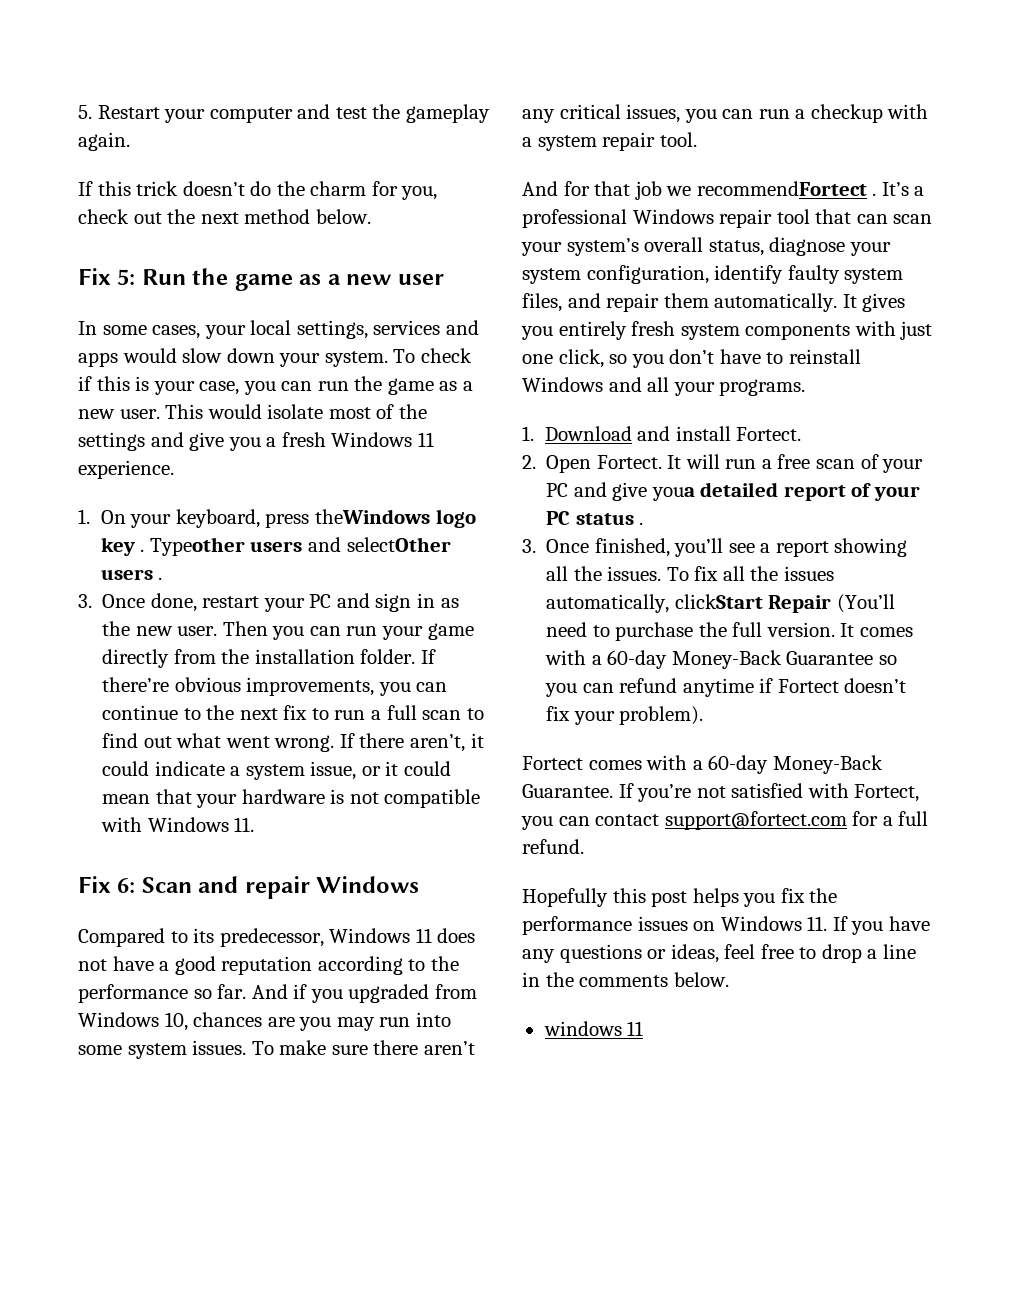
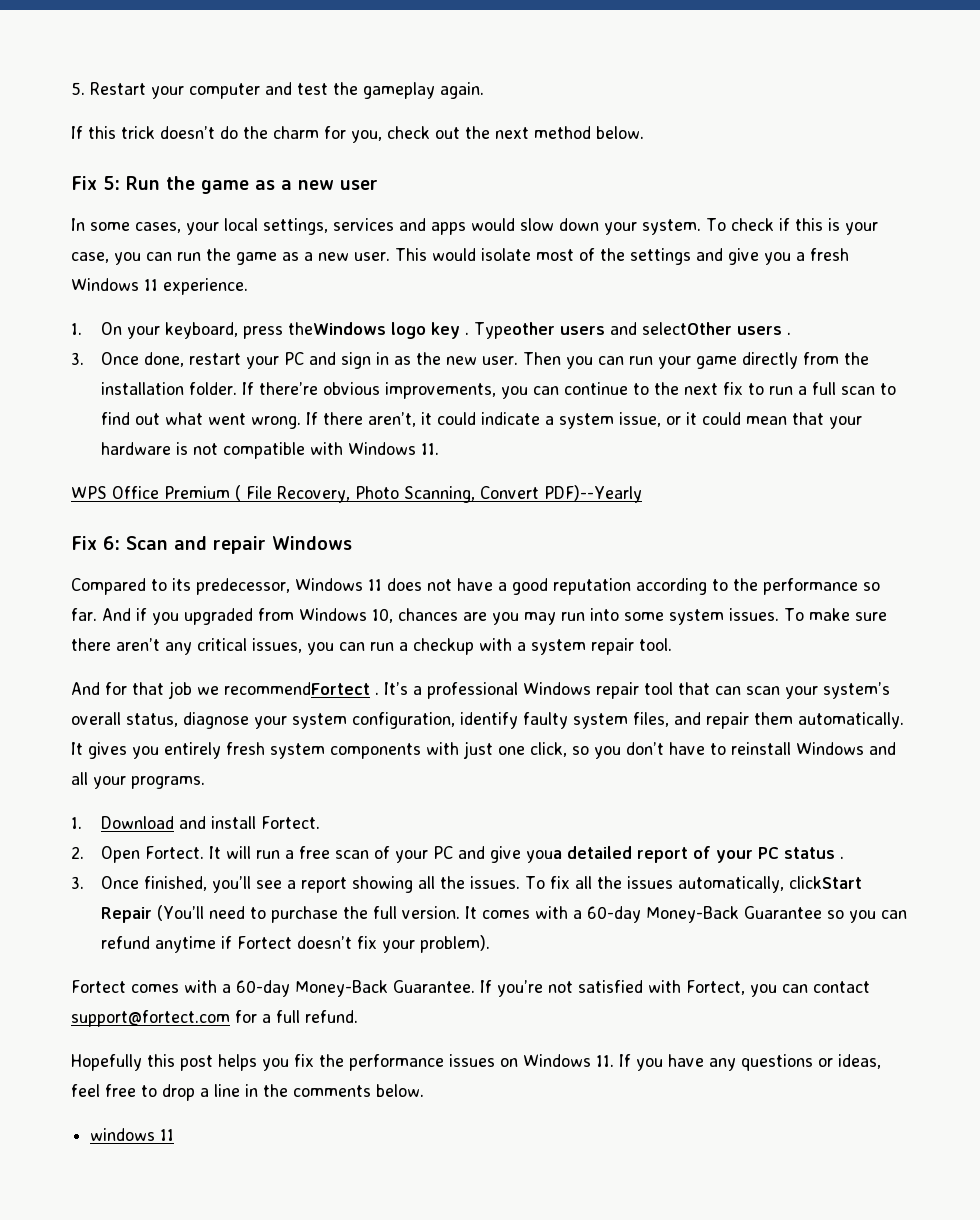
+ WPS Office Premium ( File Recovery, Photo Scanning, Convert PDF)--Yearly

